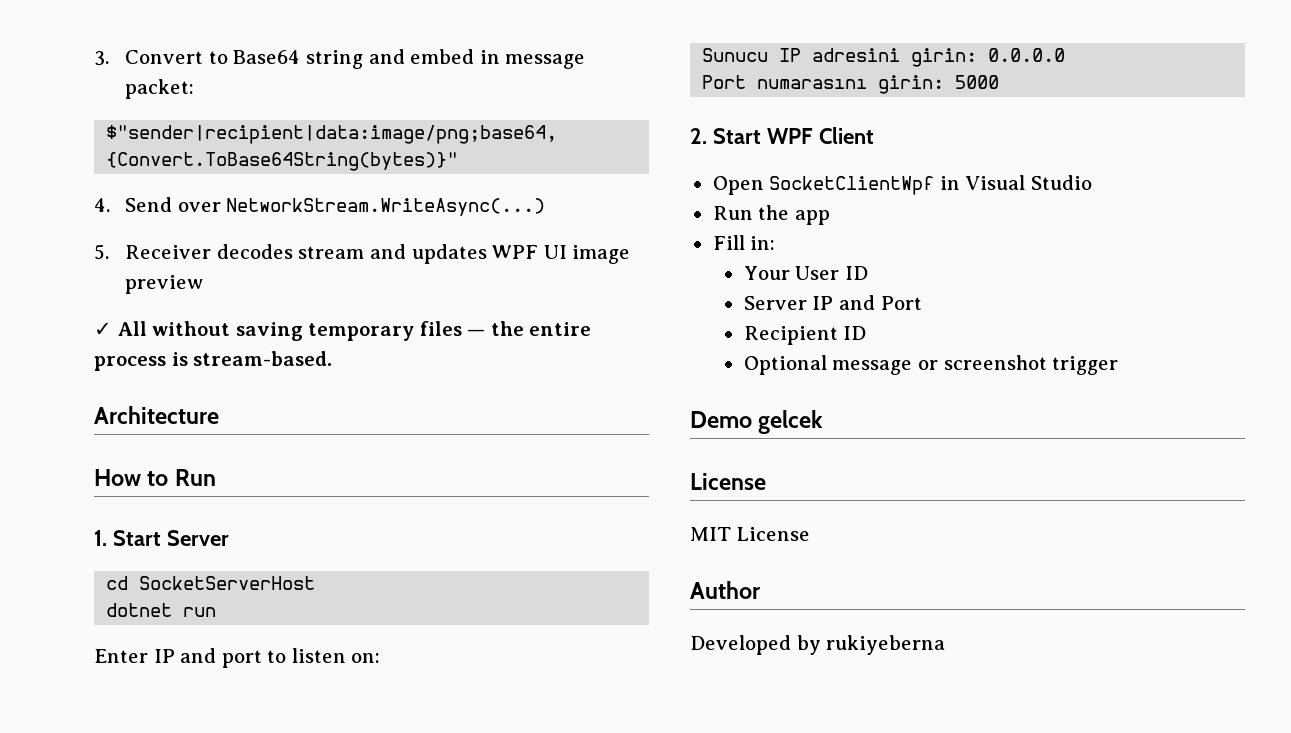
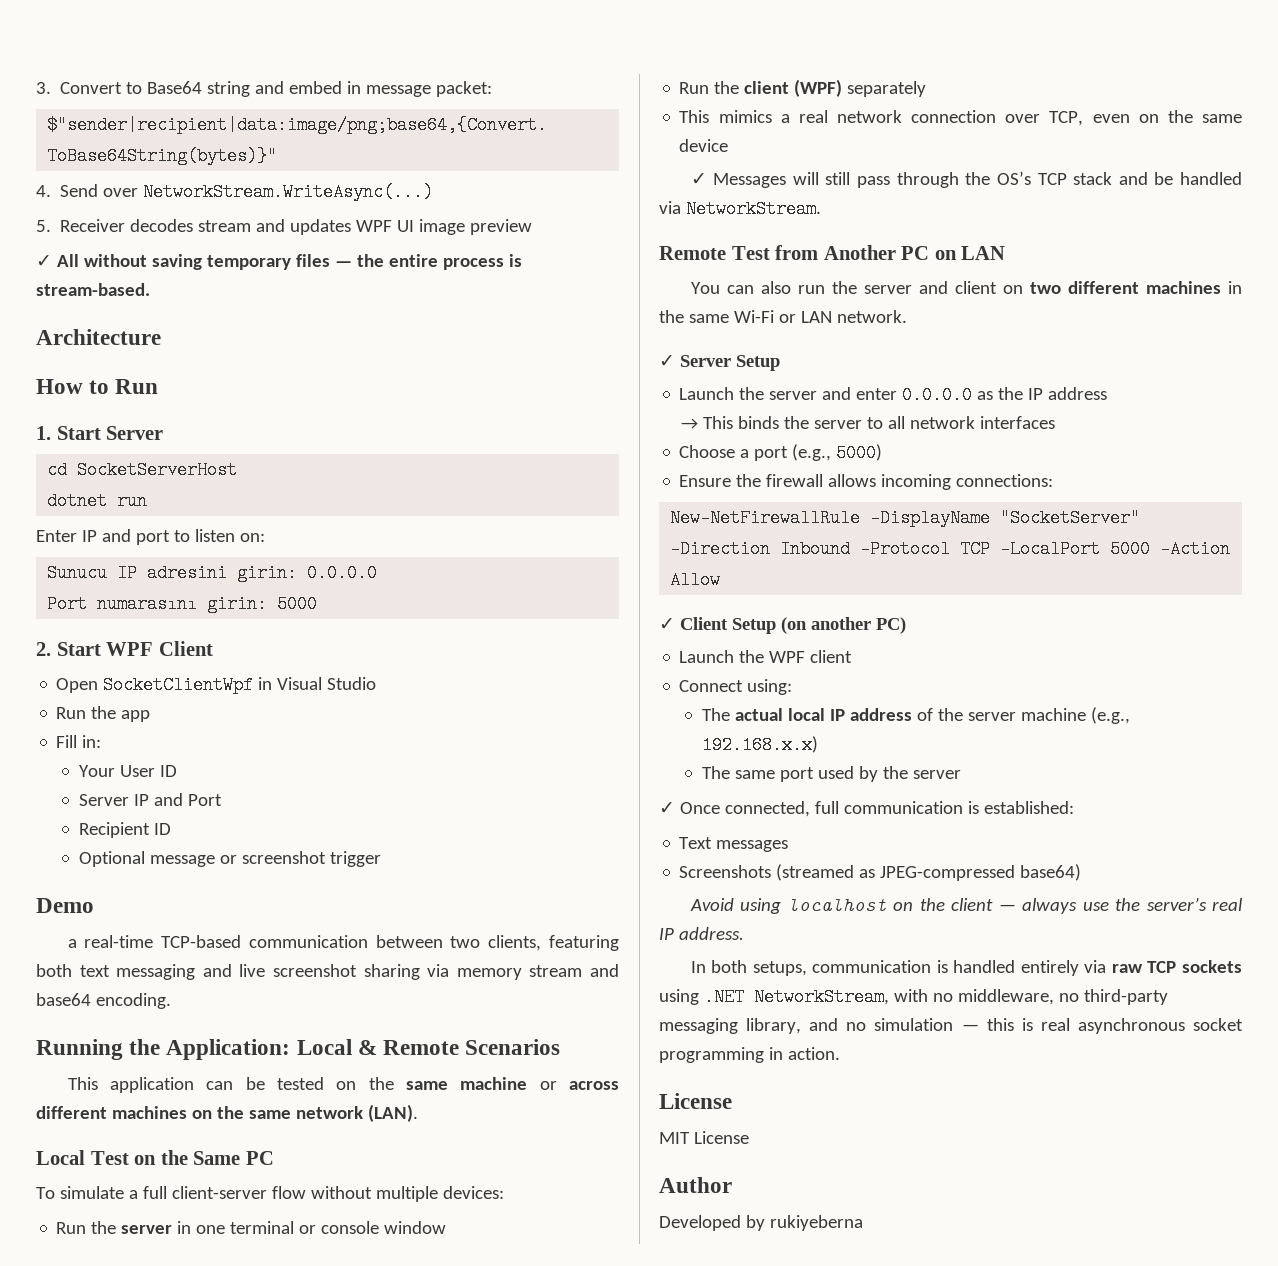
- Demo gelcek
+ Demo
+ a real-time TCP-based communication between two clients, featuring both text messaging and live screenshot sharing via memory stream and base64 encoding.
+ Running the Application: Local & Remote Scenarios
+ This application can be tested on the same machine or across different machines on the same network (LAN).
+ Local Test on the Same PC
+ To simulate a full client-server flow without multiple devices:
+ Run the server in one terminal or console window
+ Run the client (WPF) separately
+ This mimics a real network connection over TCP, even on the same device
+ ✓ Messages will still pass through the OS’s TCP stack and be handled via NetworkStream.
+ Remote Test from Another PC on LAN
+ You can also run the server and client on two different machines in the same Wi-Fi or LAN network.
+ ✓ Server Setup
+ Launch the server and enter 0.0.0.0 as the IP address
+ → This binds the server to all network interfaces
+ Choose a port (e.g., 5000)
+ Ensure the firewall allows incoming connections:
+ New-NetFirewallRule -DisplayName "SocketServer" -Direction Inbound -Protocol TCP -LocalPort 5000 -Action Allow
+ ✓ Client Setup (on another PC)
+ Launch the WPF client
+ Connect using:
+ The actual local IP address of the server machine (e.g., 192.168.x.x)
+ The same port used by the server
+ ✓ Once connected, full communication is established:
+ Text messages
+ Screenshots (streamed as JPEG-compressed base64)
+ Avoid using localhost on the client — always use the server’s real IP address.
+ In both setups, communication is handled entirely via raw TCP sockets using .NET NetworkStream, with no middleware, no third-party messaging library, and no simulation — this is real asynchronous socket programming in action.

